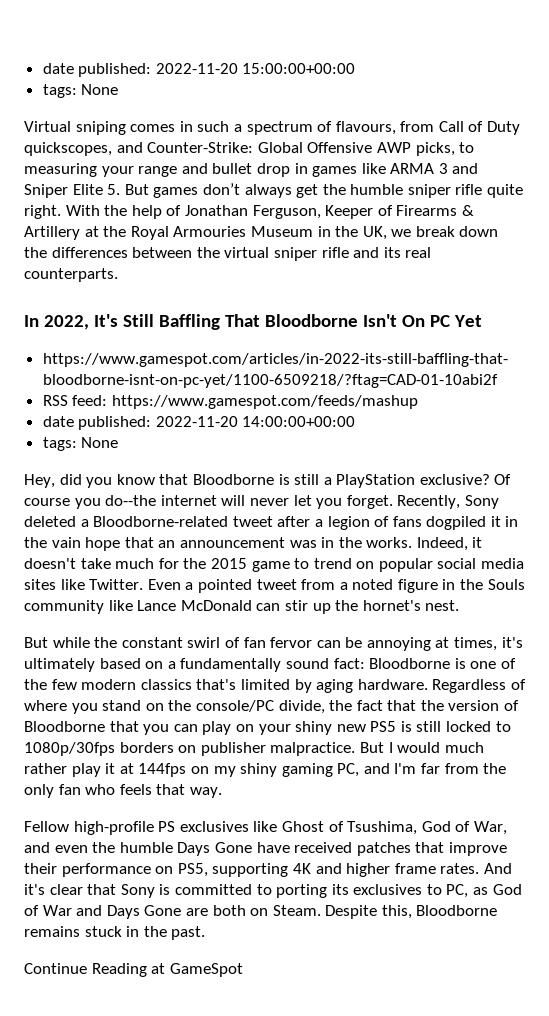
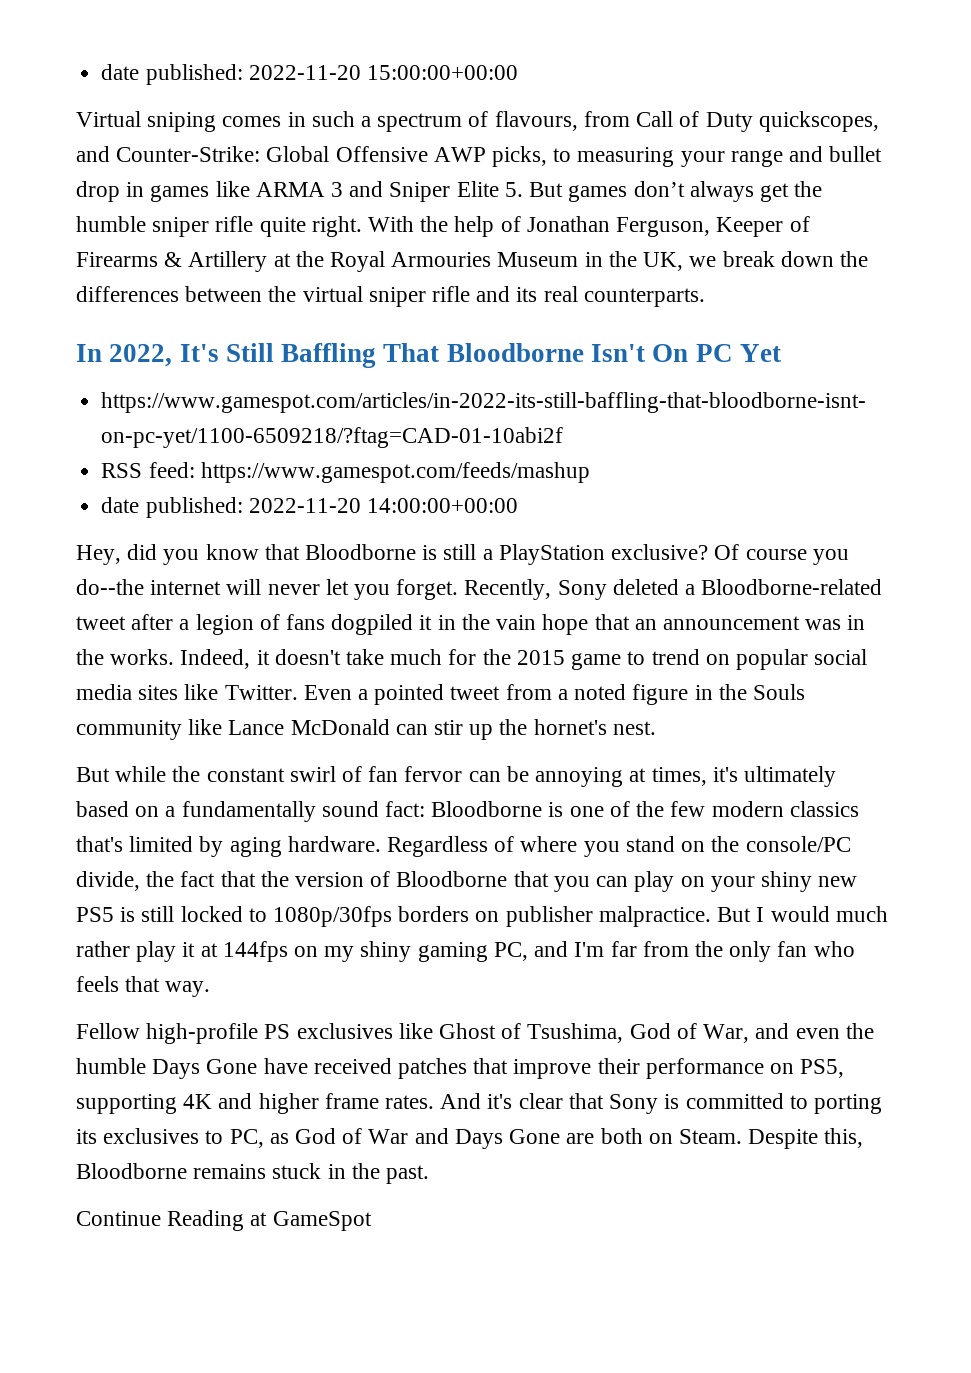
  date published: 2022-11-20 15:00:00+00:00
- tags: None
  date published: 2022-11-20 14:00:00+00:00
- tags: None

